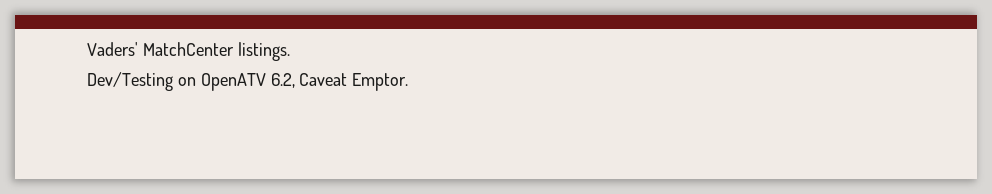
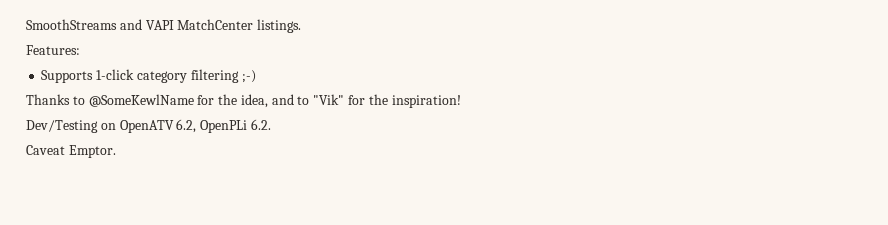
- Vaders' MatchCenter listings.
+ SmoothStreams and VAPI MatchCenter listings.
+ Features:
+ Supports 1-click category filtering ;-)
+ Thanks to @SomeKewlName for the idea, and to "Vik" for the inspiration!
- Dev/Testing on OpenATV 6.2, Caveat Emptor.
+ Dev/Testing on OpenATV 6.2, OpenPLi 6.2.
+ Caveat Emptor.

